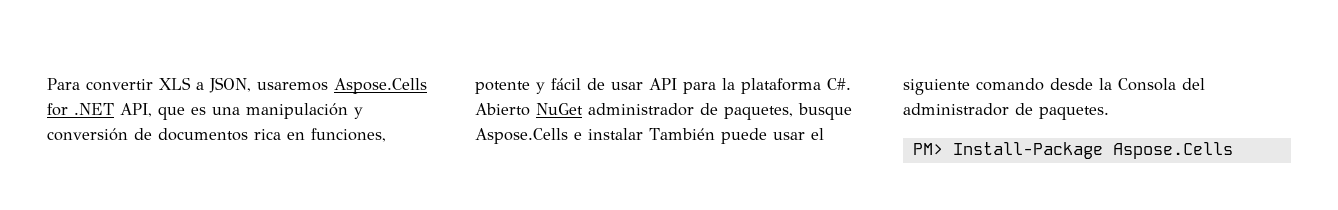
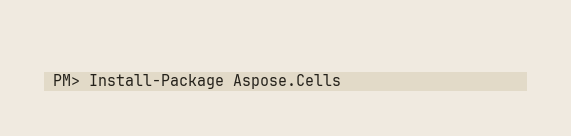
- Para convertir XLS a JSON, usaremos Aspose.Cells for .NET API, que es una manipulación y conversión de documentos rica en funciones, potente y fácil de usar API para la plataforma C#. Abierto NuGet administrador de paquetes, busque Aspose.Cells e instalar También puede usar el siguiente comando desde la Consola del administrador de paquetes.

